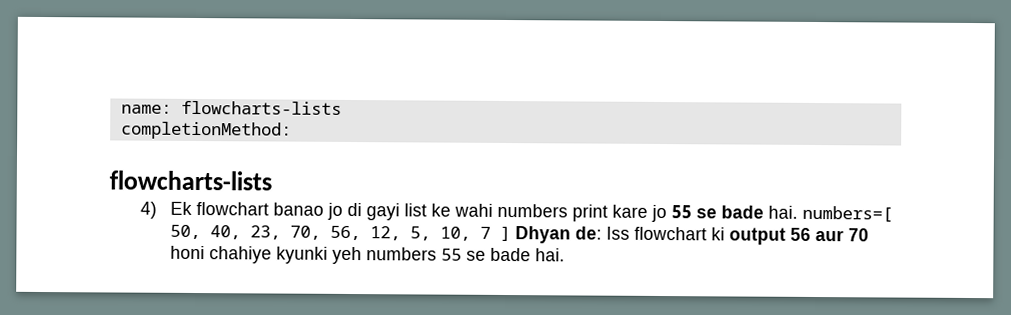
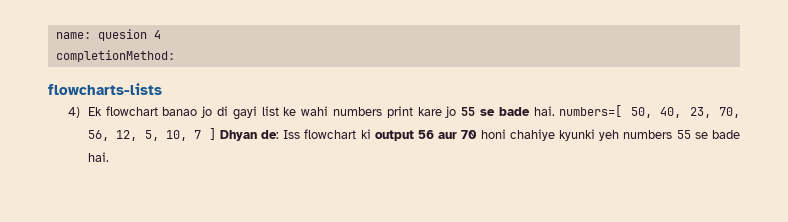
- name: flowcharts-lists
+ name: quesion 4

